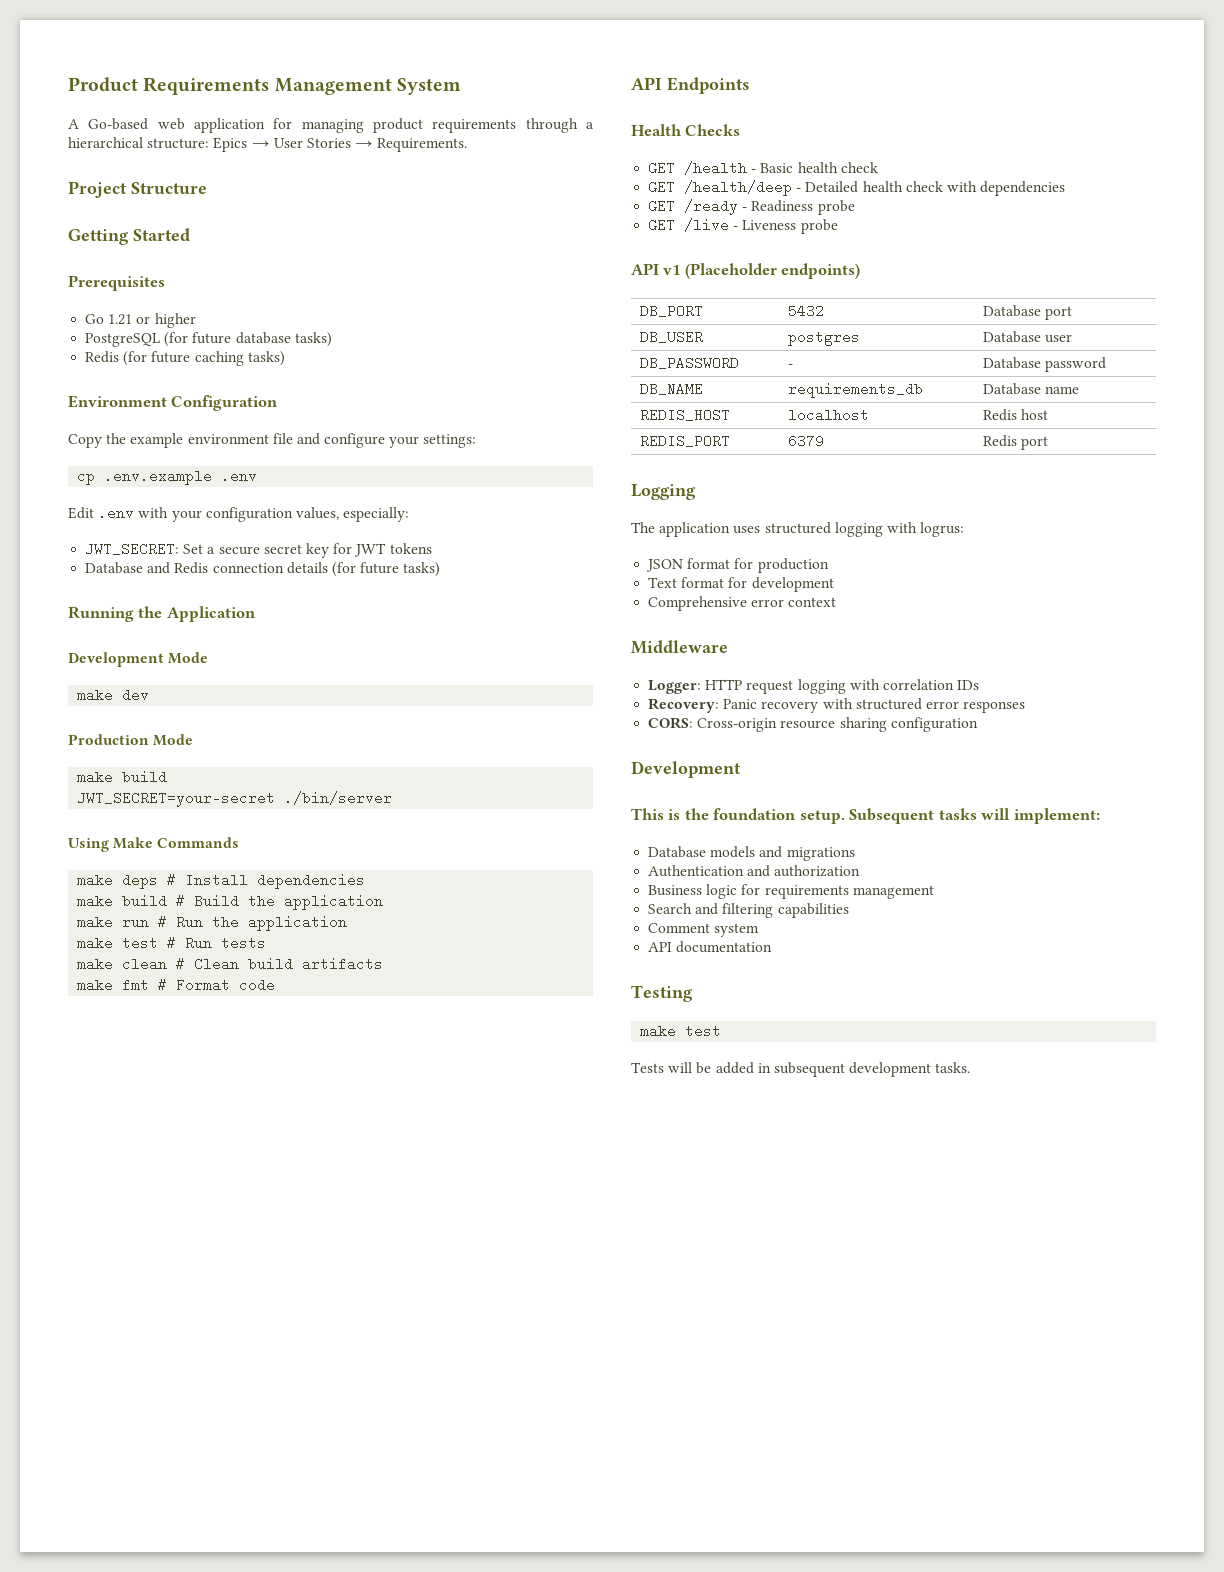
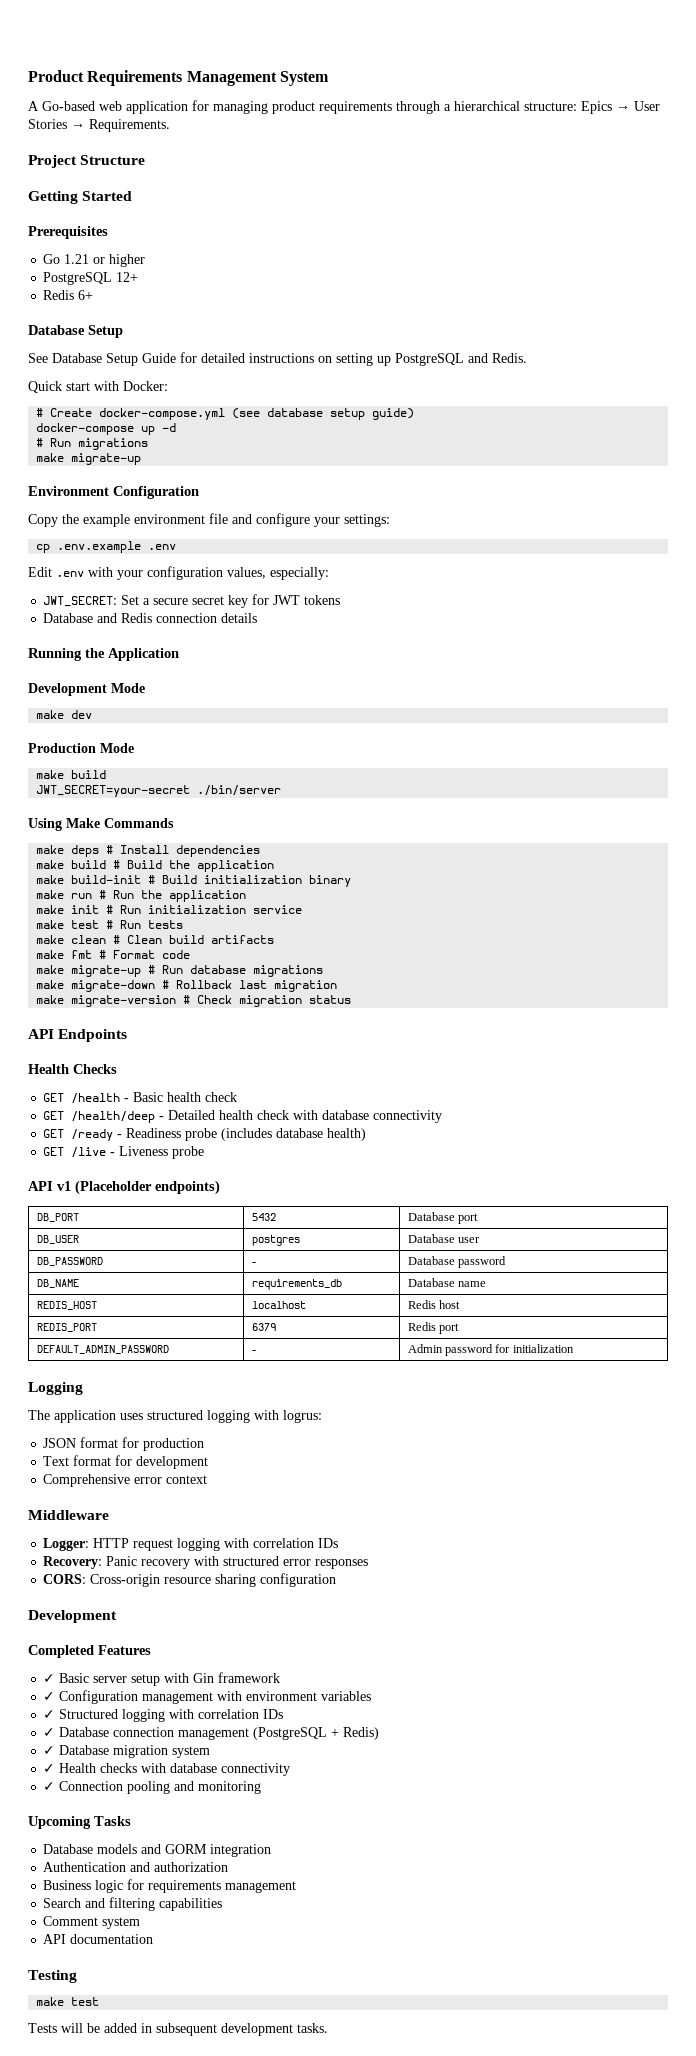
- PostgreSQL (for future database tasks)
- Redis (for future caching tasks)
+ PostgreSQL 12+
+ Redis 6+
+ Database Setup
+ See Database Setup Guide for detailed instructions on setting up PostgreSQL and Redis.
+ Quick start with Docker:
+ # Create docker-compose.yml (see database setup guide)
+ docker-compose up -d
+ # Run migrations
+ make migrate-up
- Database and Redis connection details (for future tasks)
+ Database and Redis connection details
+ make build-init # Build initialization binary
+ make init # Run initialization service
+ make migrate-up # Run database migrations
+ make migrate-down # Rollback last migration
+ make migrate-version # Check migration status
- GET /health/deep - Detailed health check with dependencies
+ GET /health/deep - Detailed health check with database connectivity
- GET /ready - Readiness probe
+ GET /ready - Readiness probe (includes database health)
+ DEFAULT_ADMIN_PASSWORD | - | Admin password for initialization
- This is the foundation setup. Subsequent tasks will implement:
+ Completed Features
+ ✓ Basic server setup with Gin framework
+ ✓ Configuration management with environment variables
+ ✓ Structured logging with correlation IDs
+ ✓ Database connection management (PostgreSQL + Redis)
+ ✓ Database migration system
+ ✓ Health checks with database connectivity
+ ✓ Connection pooling and monitoring
+ Upcoming Tasks
- Database models and migrations
+ Database models and GORM integration

